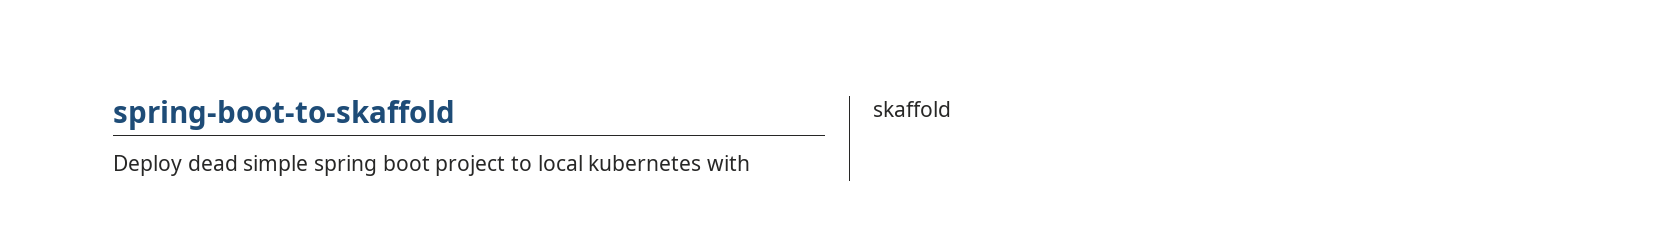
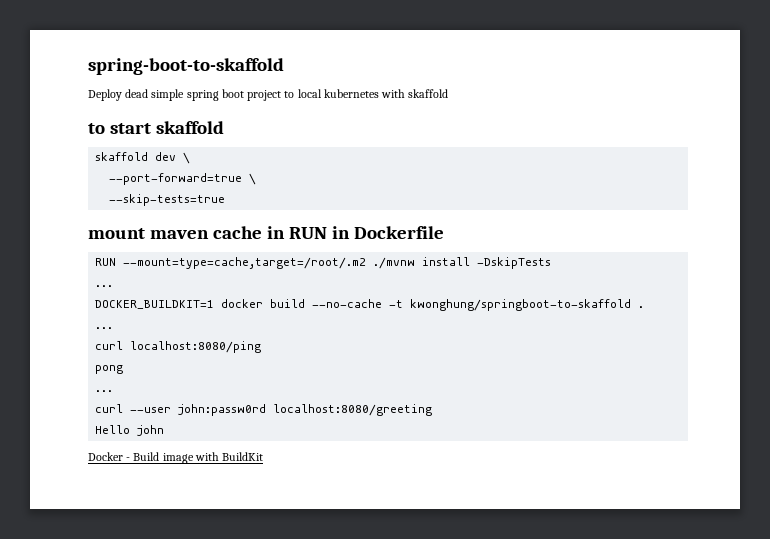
+ to start skaffold
+ skaffold dev \
+ --port-forward=true \
+ --skip-tests=true
+ mount maven cache in RUN in Dockerfile
+ RUN --mount=type=cache,target=/root/.m2 ./mvnw install -DskipTests
+ ...
+ DOCKER_BUILDKIT=1 docker build --no-cache -t kwonghung/springboot-to-skaffold .
+ ...
+ curl localhost:8080/ping
+ pong
+ ...
+ curl --user john:passw0rd localhost:8080/greeting
+ Hello john
+ Docker - Build image with BuildKit

